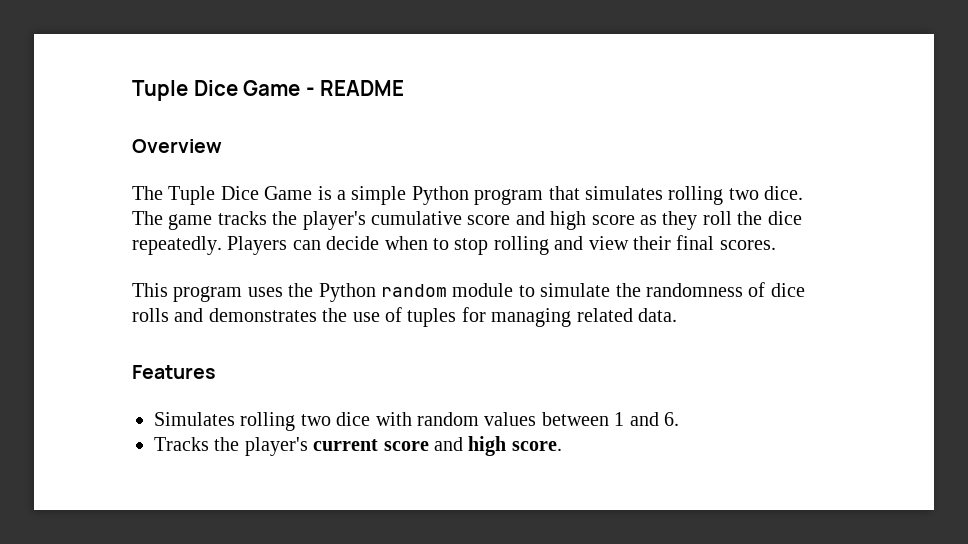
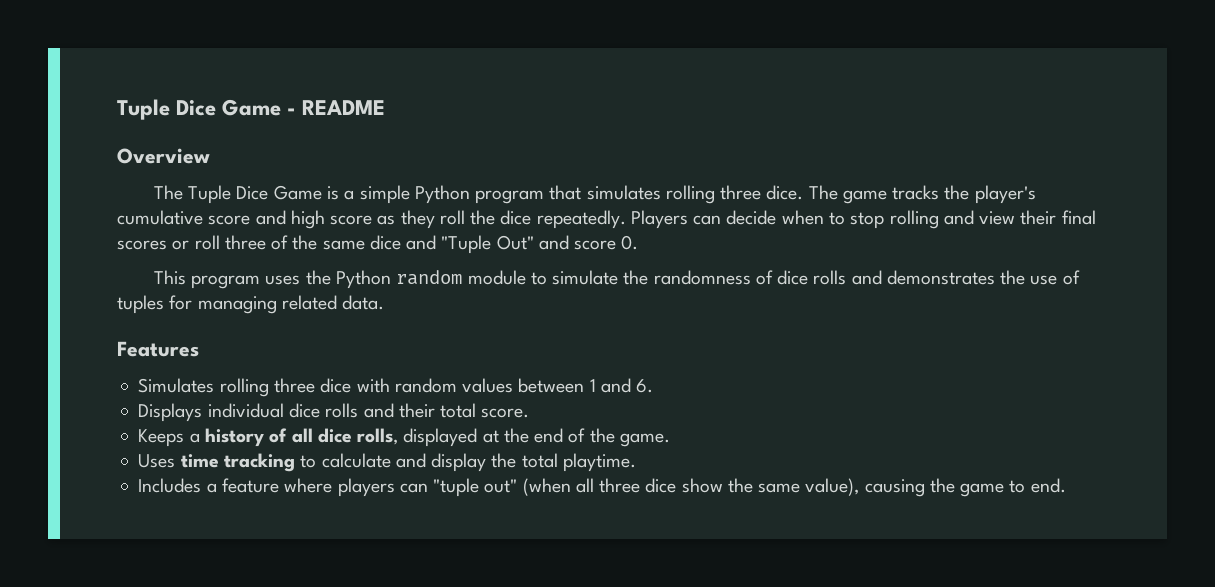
- The Tuple Dice Game is a simple Python program that simulates rolling two dice.
+ The Tuple Dice Game is a simple Python program that simulates rolling three dice.
- Players can decide when to stop rolling and view their final scores.
+ Players can decide when to stop rolling and view their final scores or roll three of the same dice and "Tuple Out" and score 0.
- Simulates rolling two dice with random values between 1 and 6.
+ Simulates rolling three dice with random values between 1 and 6.
- Tracks the player's current score and high score.
+ Displays individual dice rolls and their total score.
+ Keeps a history of all dice rolls, displayed at the end of the game.
+ Uses time tracking to calculate and display the total playtime.
+ Includes a feature where players can "tuple out" (when all three dice show the same value), causing the game to end.

